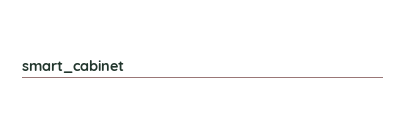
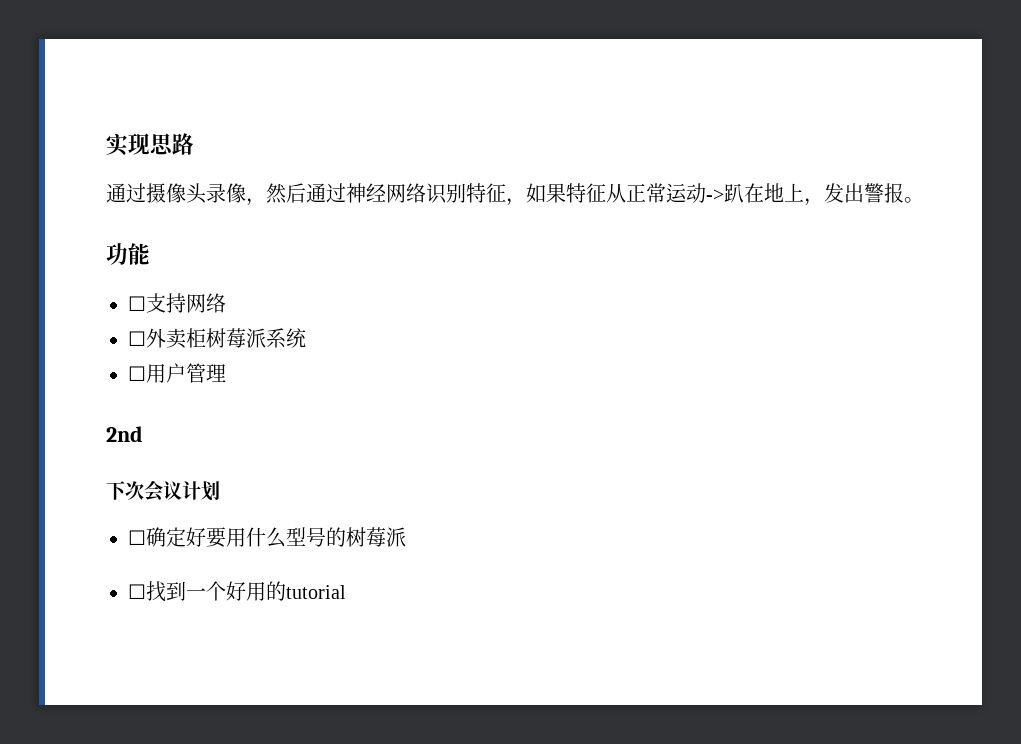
- smart_cabinet
+ 实现思路
+ 通过摄像头录像，然后通过神经网络识别特征，如果特征从正常运动->趴在地上，发出警报。
+ 功能
+ ☐支持网络
+ ☐外卖柜树莓派系统
+ ☐用户管理
+ 2nd
+ 下次会议计划
+ ☐确定好要用什么型号的树莓派
+ ☐找到一个好用的tutorial

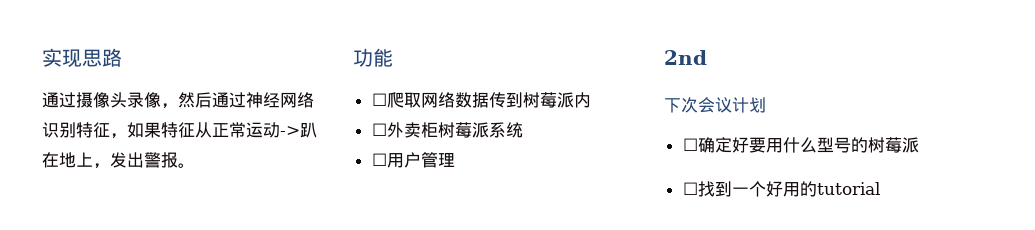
- ☐支持网络
+ ☐爬取网络数据传到树莓派内

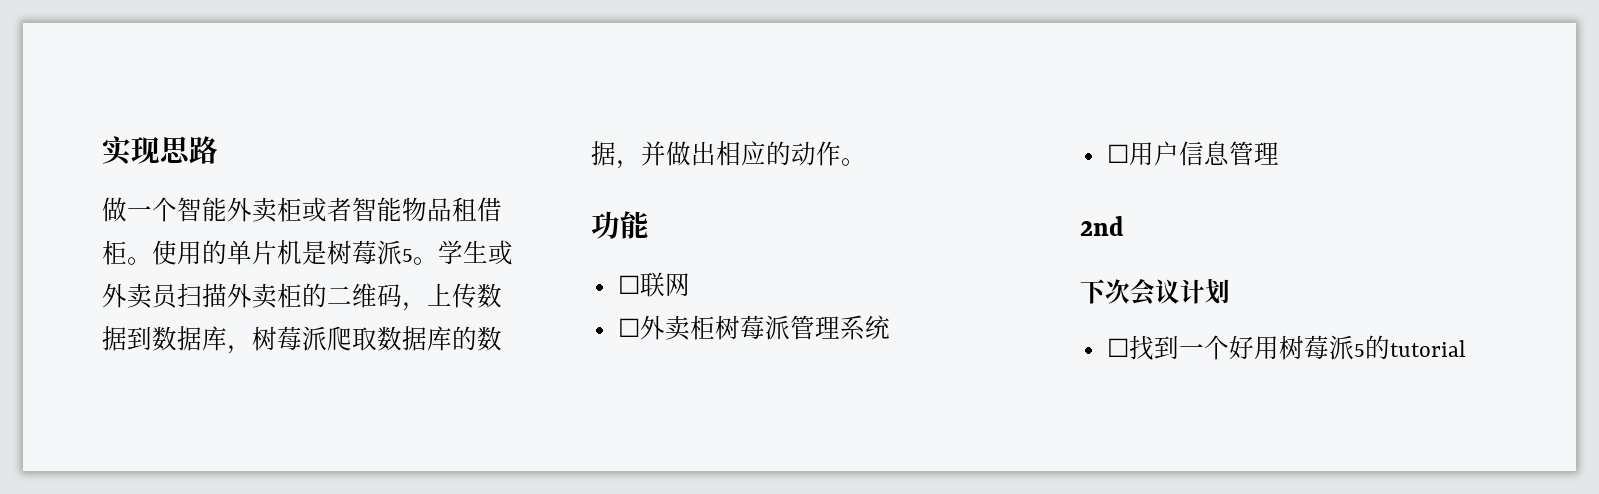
- 通过摄像头录像，然后通过神经网络识别特征，如果特征从正常运动->趴在地上，发出警报。
+ 做一个智能外卖柜或者智能物品租借柜。使用的单片机是树莓派5。学生或外卖员扫描外卖柜的二维码，上传数据到数据库，树莓派爬取数据库的数据，并做出相应的动作。
- ☐爬取网络数据传到树莓派内
+ ☐联网
- ☐外卖柜树莓派系统
+ ☐外卖柜树莓派管理系统
- ☐用户管理
+ ☐用户信息管理
- ☐确定好要用什么型号的树莓派
- ☐找到一个好用的tutorial
+ ☐找到一个好用树莓派5的tutorial

